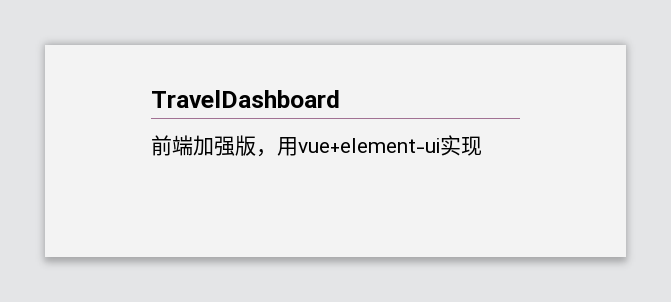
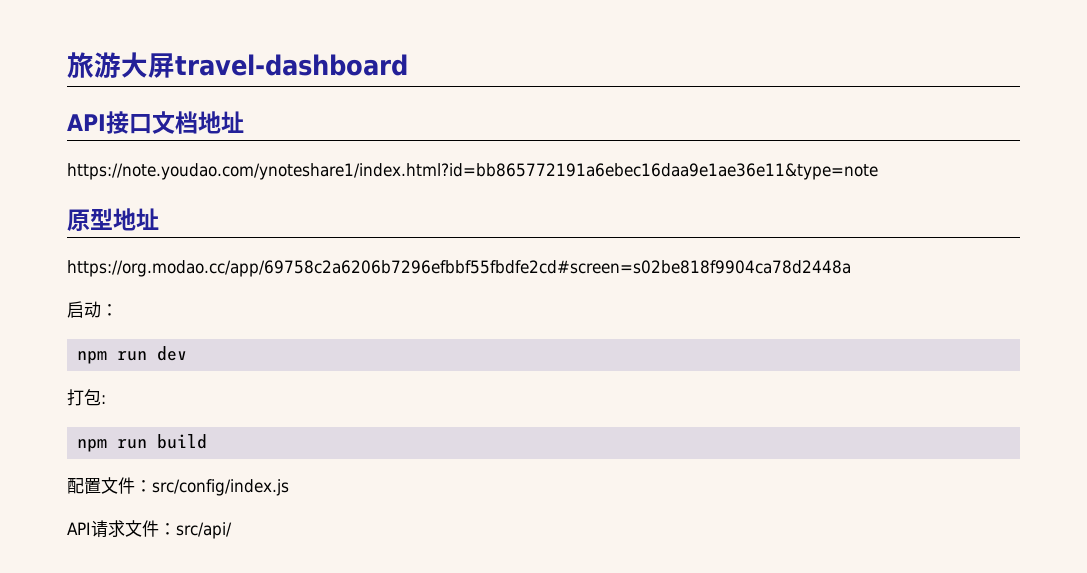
- TravelDashboard
- 前端加强版，用vue+element-ui实现
+ 旅游大屏travel-dashboard
+ API接口文档地址
+ https://note.youdao.com/ynoteshare1/index.html?id=bb865772191a6ebec16daa9e1ae36e11&type=note
+ 原型地址
+ https://org.modao.cc/app/69758c2a6206b7296efbbf55fbdfe2cd#screen=s02be818f9904ca78d2448a
+ 启动：
+ npm run dev
+ 打包:
+ npm run build
+ 配置文件：src/config/index.js
+ API请求文件：src/api/

